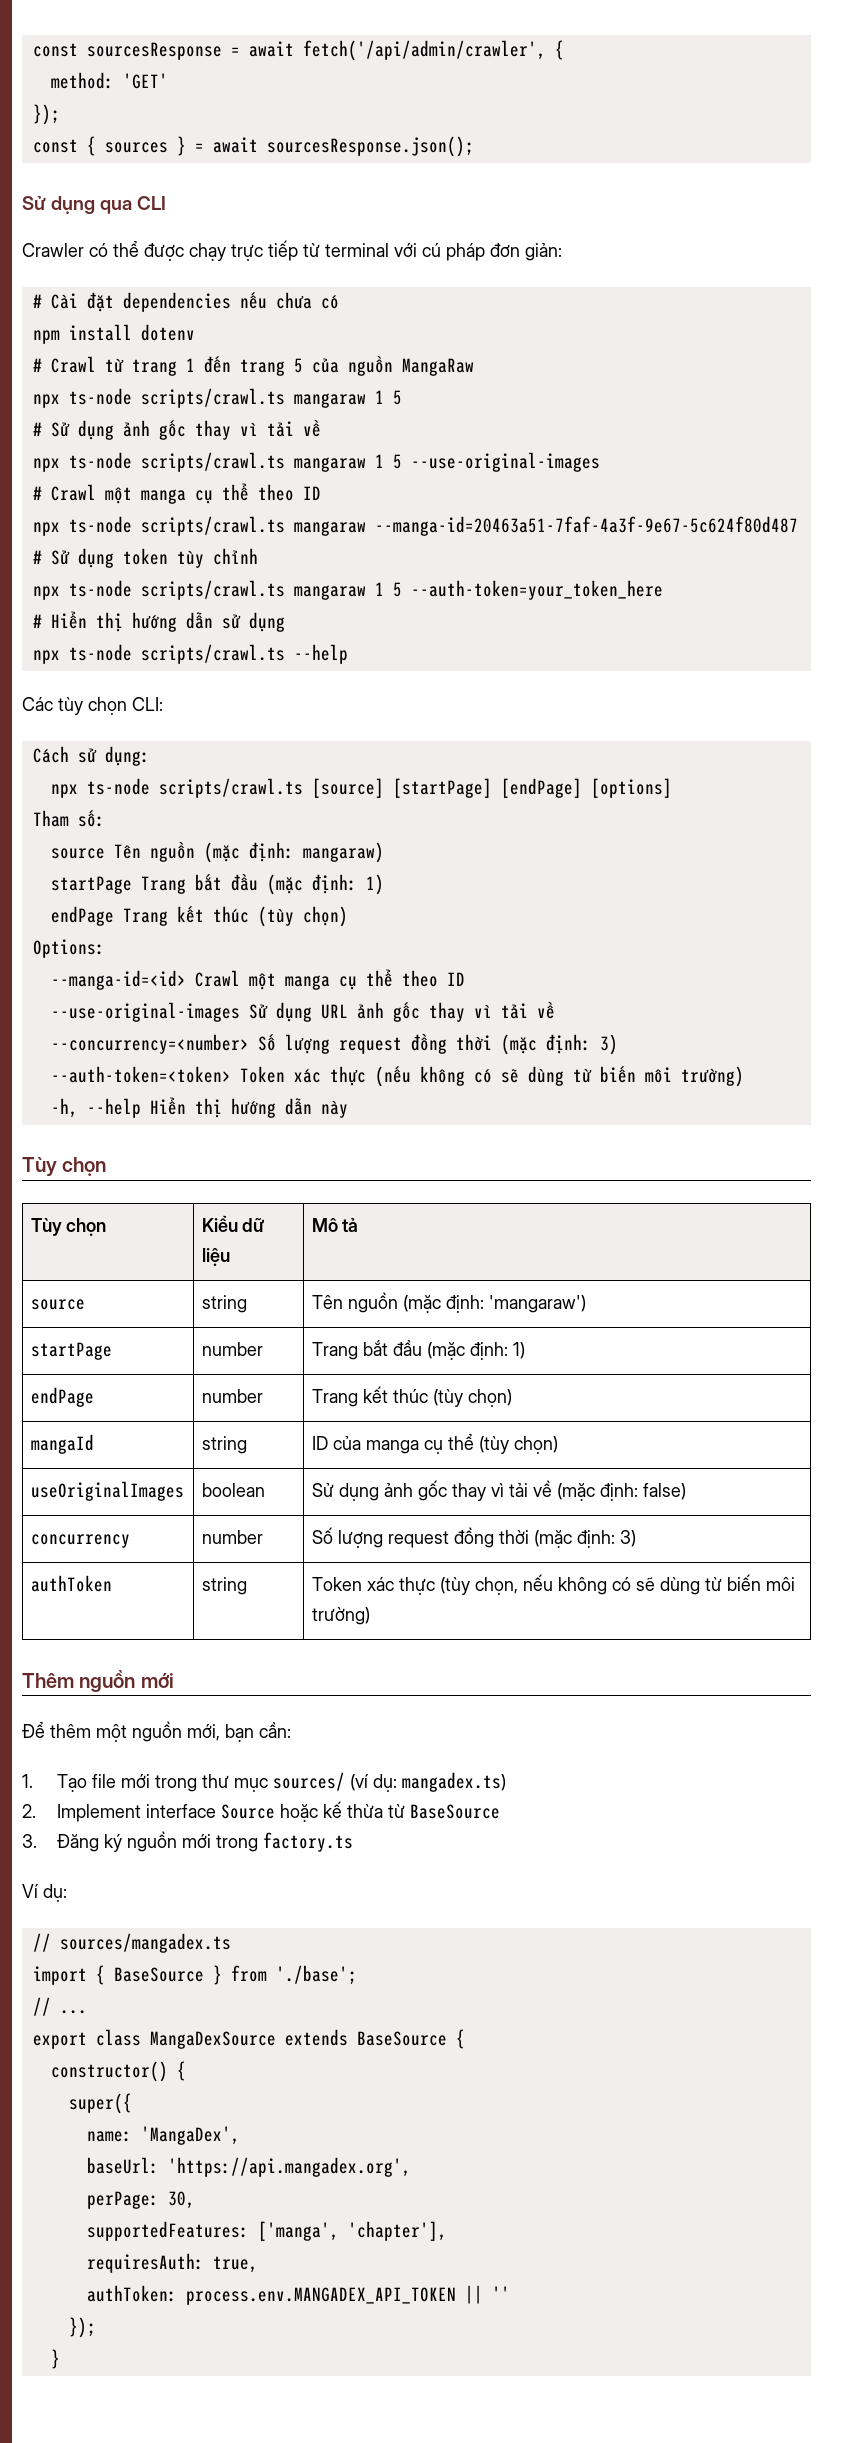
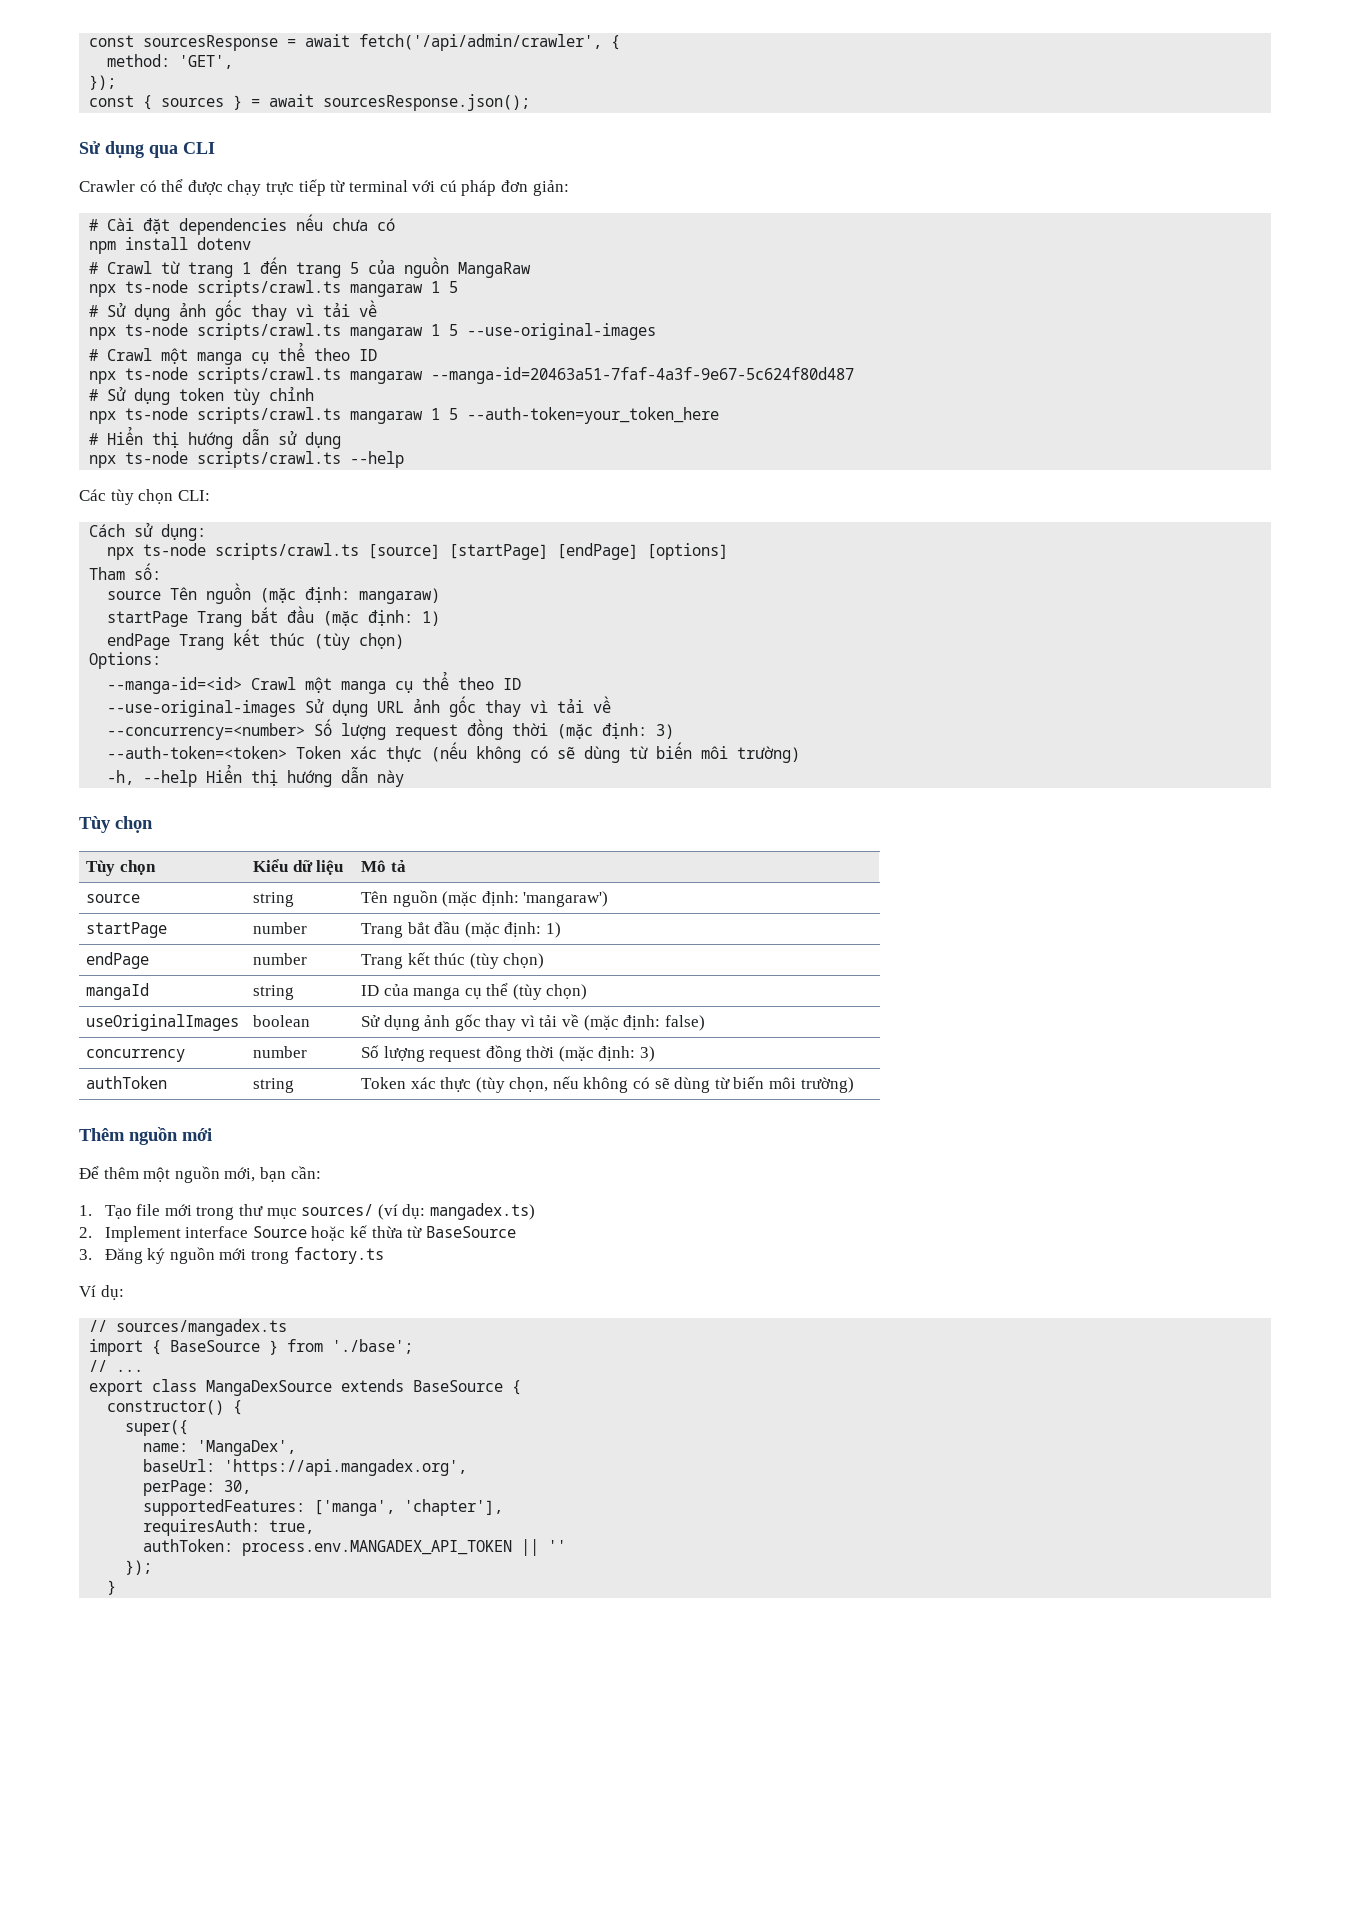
- method: 'GET'
+ method: 'GET',

